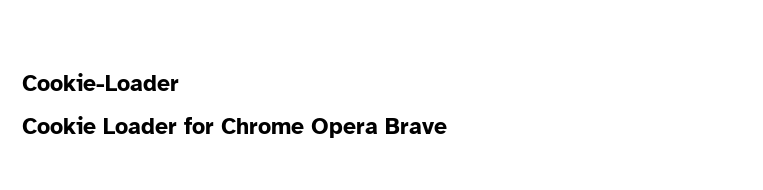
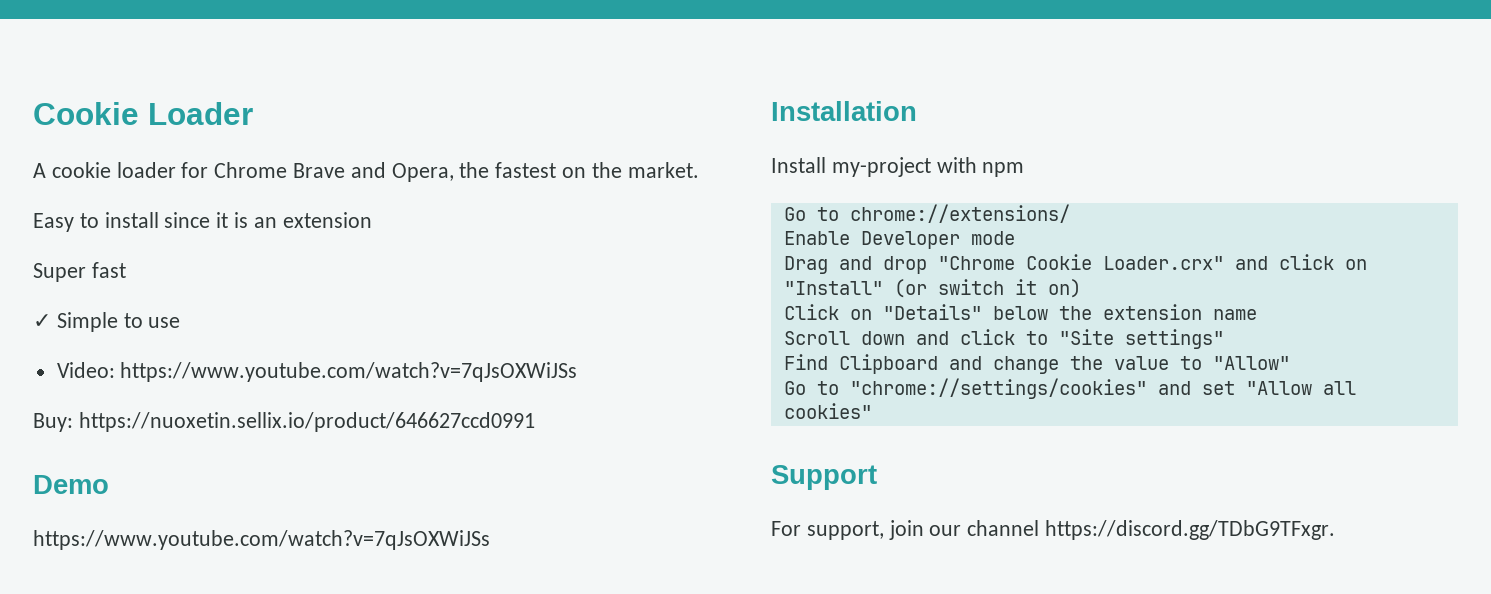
- Cookie-Loader
- Cookie Loader for Chrome Opera Brave
+ Cookie Loader
+ A cookie loader for Chrome Brave and Opera, the fastest on the market.
+ Easy to install since it is an extension
+ Super fast
+ ✓ Simple to use
+ Video: https://www.youtube.com/watch?v=7qJsOXWiJSs
+ Buy: https://nuoxetin.sellix.io/product/646627ccd0991
+ Demo
+ https://www.youtube.com/watch?v=7qJsOXWiJSs
+ Installation
+ Install my-project with npm
+ Go to chrome://extensions/
+ Enable Developer mode
+ Drag and drop "Chrome Cookie Loader.crx" and click on "Install" (or switch it on)
+ Click on "Details" below the extension name
+ Scroll down and click to "Site settings"
+ Find Clipboard and change the value to "Allow"
+ Go to "chrome://settings/cookies" and set "Allow all cookies"
+ Support
+ For support, join our channel https://discord.gg/TDbG9TFxgr.

